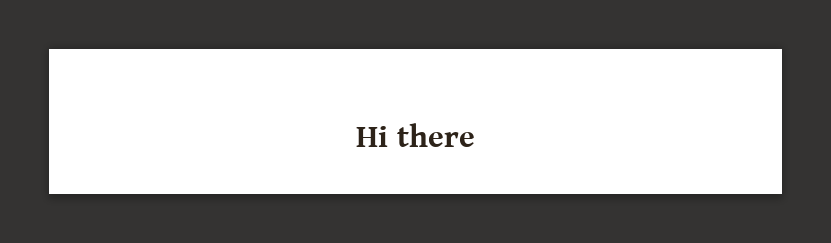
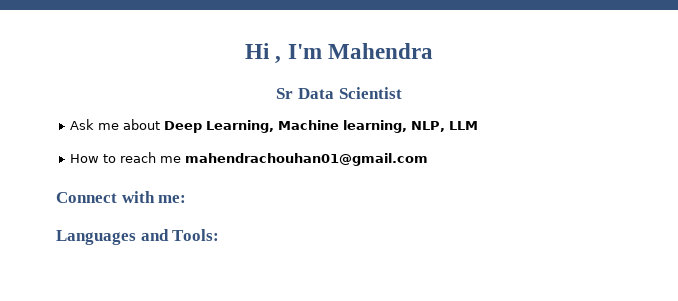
- Hi there
+ Hi , I'm Mahendra
+ Sr Data Scientist
+ Ask me about Deep Learning, Machine learning, NLP, LLM
+ How to reach me mahendrachouhan01@gmail.com
+ Connect with me:
+ Languages and Tools:

